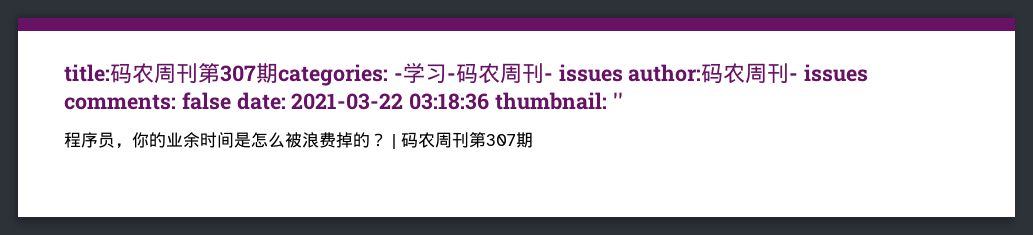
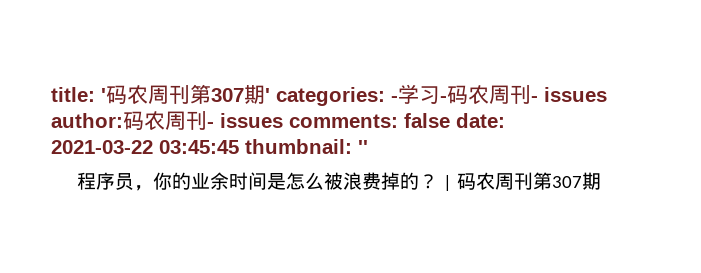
- title:码农周刊第307期categories: -学习-码农周刊- issues author:码农周刊- issues comments: false date: 2021-03-22 03:18:36 thumbnail: ''
+ title: '码农周刊第307期' categories: -学习-码农周刊- issues author:码农周刊- issues comments: false date: 2021-03-22 03:45:45 thumbnail: ''

